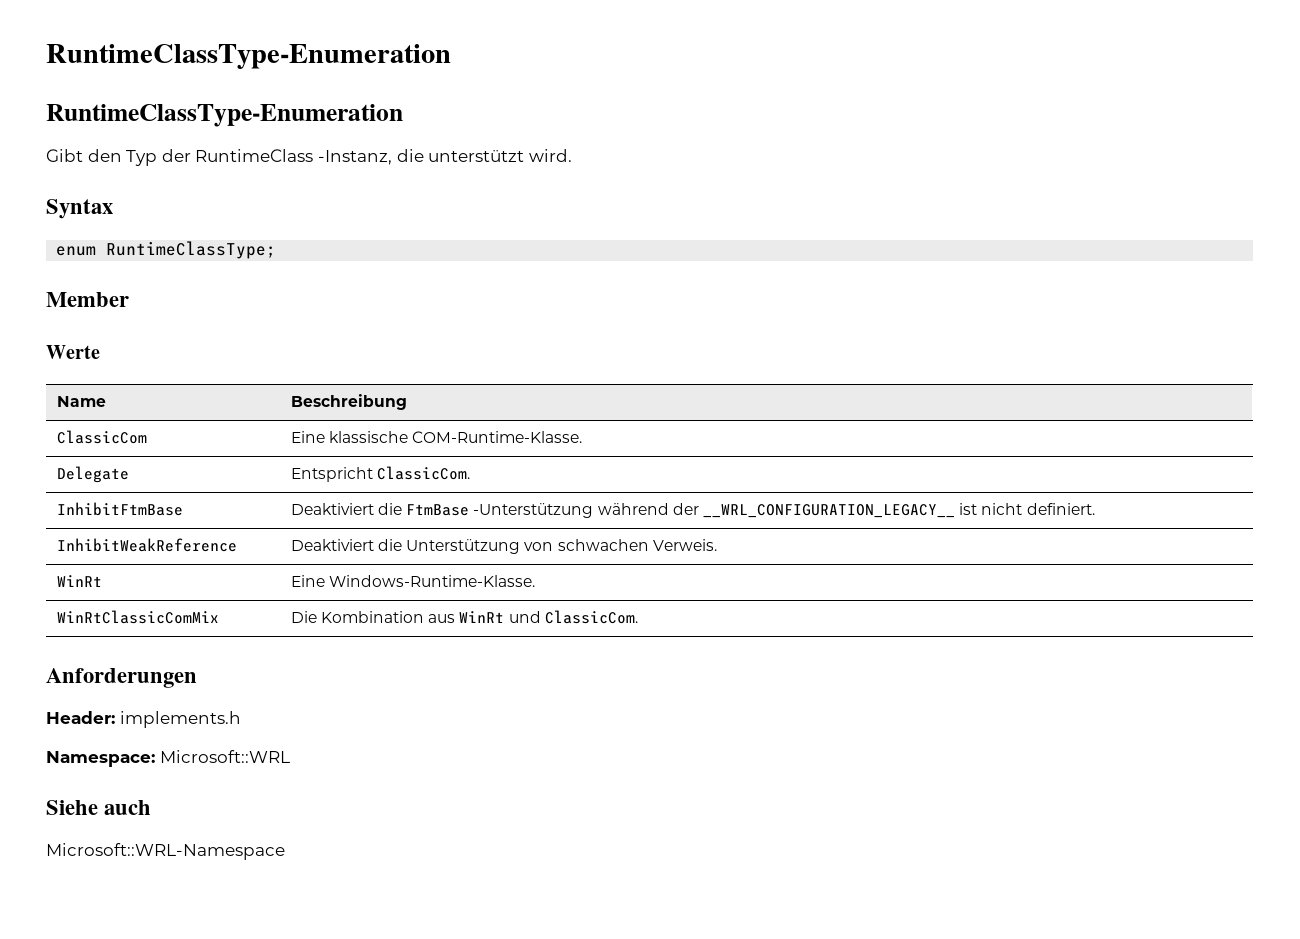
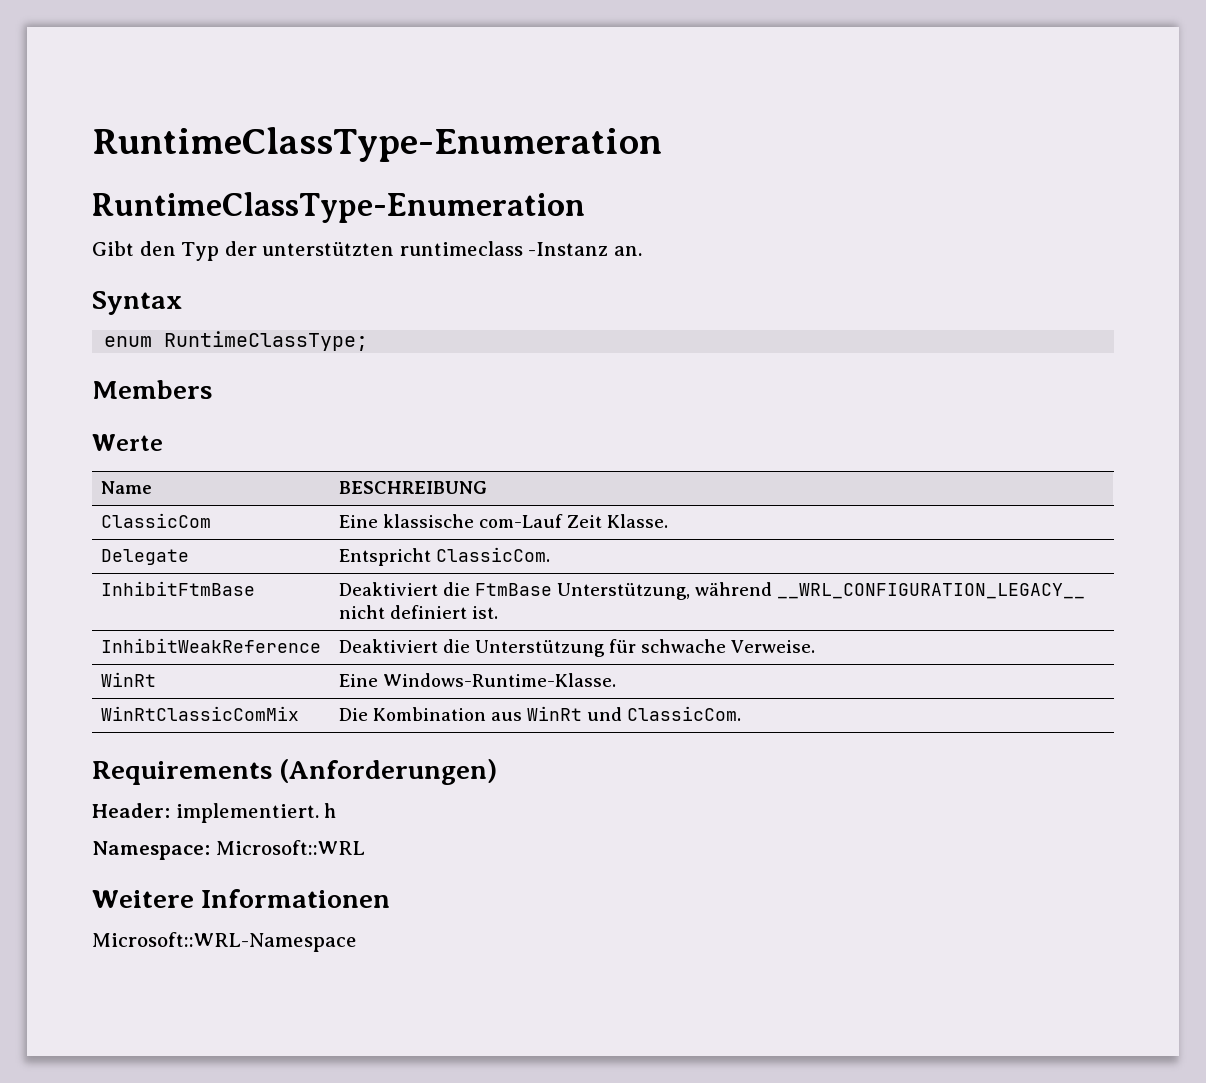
- Gibt den Typ der RuntimeClass -Instanz, die unterstützt wird.
+ Gibt den Typ der unterstützten runtimeclass -Instanz an.
- Member
+ Members
- Name | Beschreibung
+ Name | BESCHREIBUNG
- ClassicCom | Eine klassische COM-Runtime-Klasse.
+ ClassicCom | Eine klassische com-Lauf Zeit Klasse.
- InhibitFtmBase | Deaktiviert die FtmBase -Unterstützung während der __WRL_CONFIGURATION_LEGACY__ ist nicht definiert.
+ InhibitFtmBase | Deaktiviert die FtmBase Unterstützung, während __WRL_CONFIGURATION_LEGACY__ nicht definiert ist.
- InhibitWeakReference | Deaktiviert die Unterstützung von schwachen Verweis.
+ InhibitWeakReference | Deaktiviert die Unterstützung für schwache Verweise.
- Anforderungen
+ Requirements (Anforderungen)
- Header: implements.h
+ Header: implementiert. h
- Siehe auch
+ Weitere Informationen

